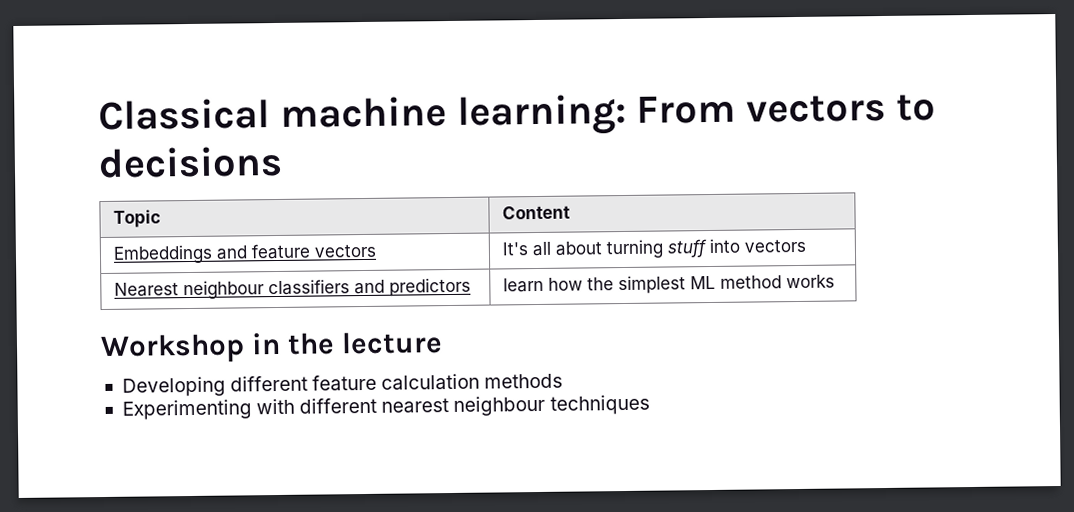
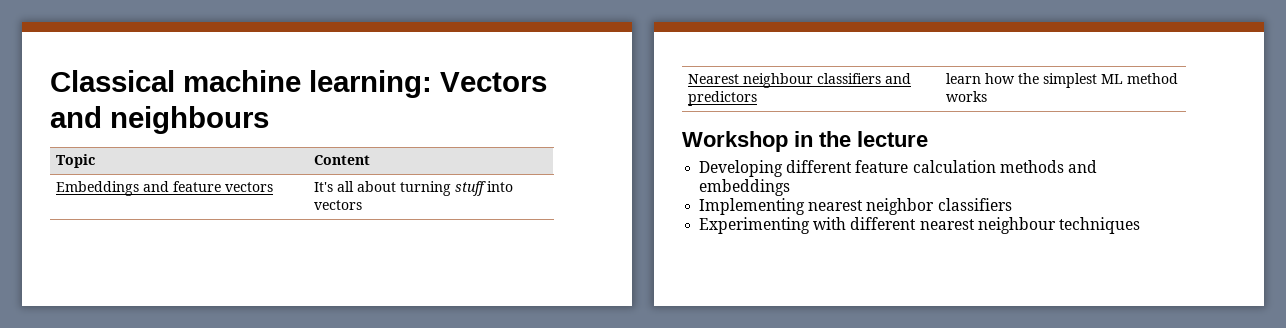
- Classical machine learning: From vectors to decisions
+ Classical machine learning: Vectors and neighbours
- Developing different feature calculation methods
+ Developing different feature calculation methods and embeddings
+ Implementing nearest neighbor classifiers

